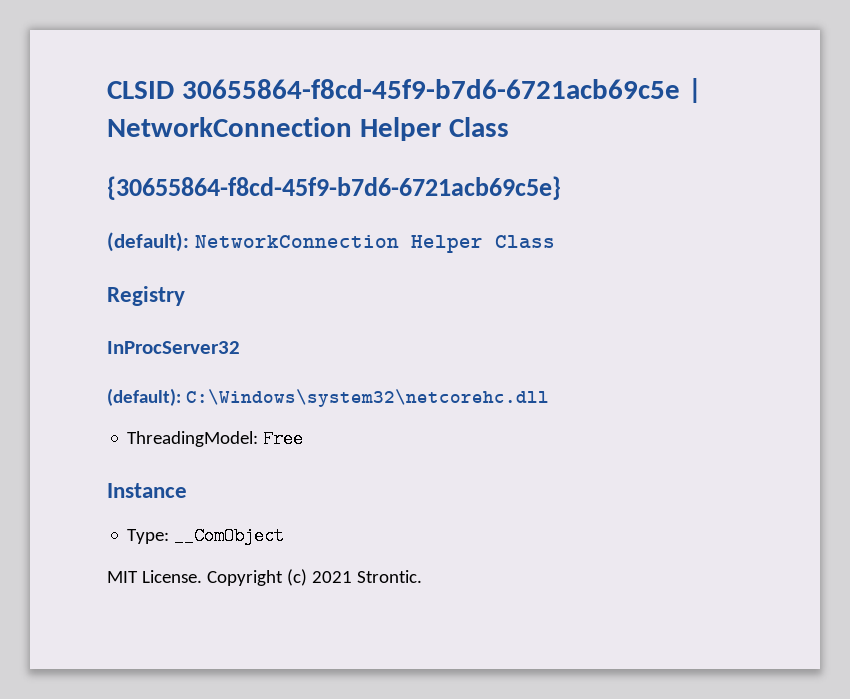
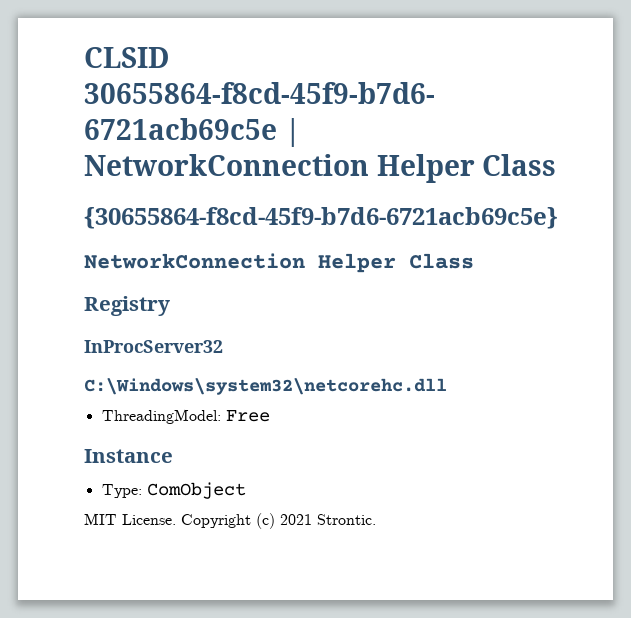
  {30655864-f8cd-45f9-b7d6-6721acb69c5e}
- (default): NetworkConnection Helper Class
+ NetworkConnection Helper Class
- (default): C:\Windows\system32\netcorehc.dll
+ C:\Windows\system32\netcorehc.dll
- Type: __ComObject
+ Type: ComObject

